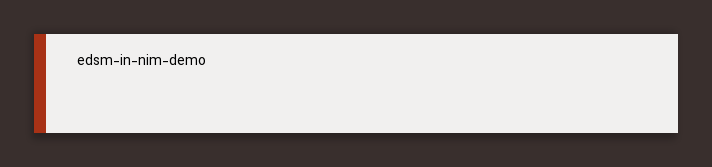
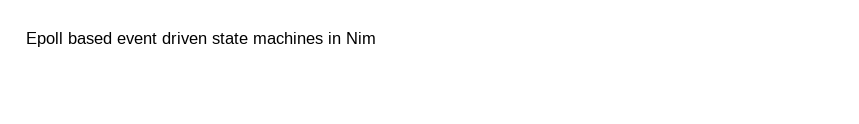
- edsm-in-nim-demo
+ Epoll based event driven state machines in Nim

